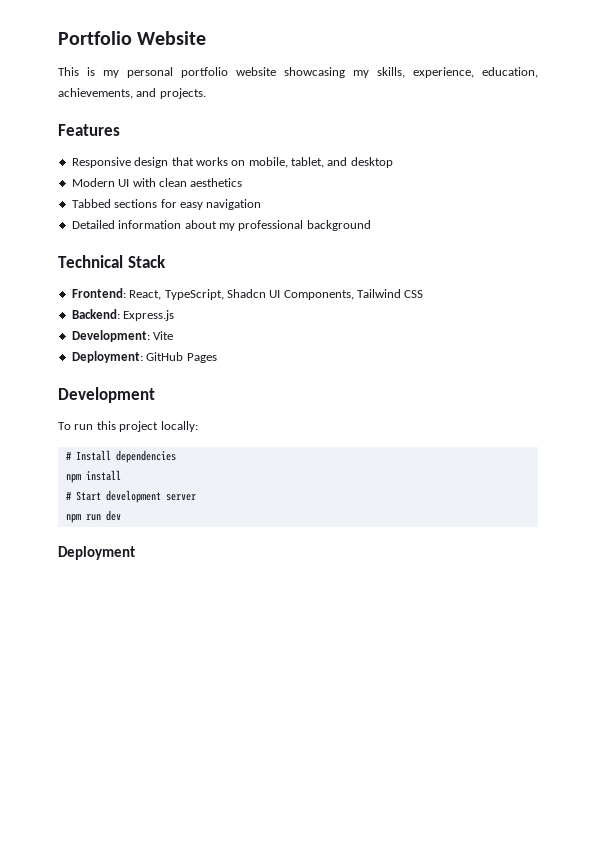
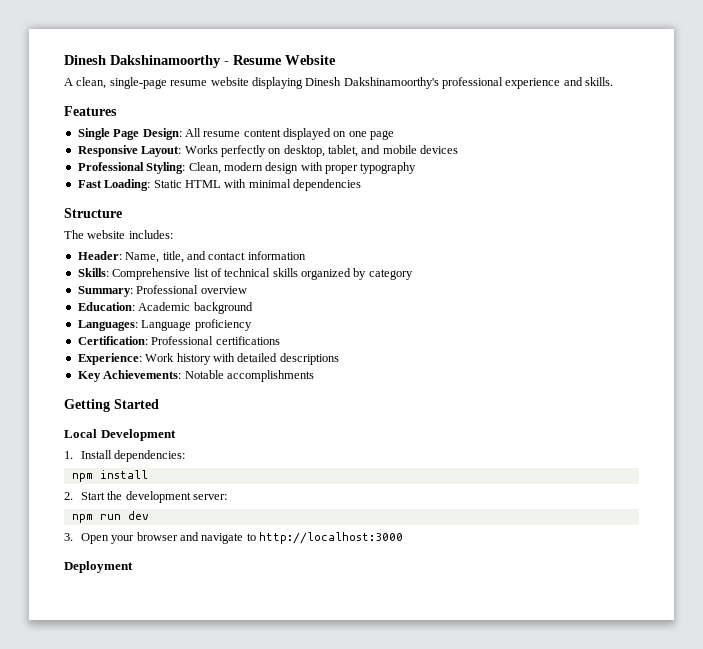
- Portfolio Website
- This is my personal portfolio website showcasing my skills, experience, education, achievements, and projects.
+ Dinesh Dakshinamoorthy - Resume Website
+ A clean, single-page resume website displaying Dinesh Dakshinamoorthy's professional experience and skills.
  Features
- Responsive design that works on mobile, tablet, and desktop
- Modern UI with clean aesthetics
- Tabbed sections for easy navigation
- Detailed information about my professional background
- Technical Stack
- Frontend: React, TypeScript, Shadcn UI Components, Tailwind CSS
- Backend: Express.js
- Development: Vite
- Deployment: GitHub Pages
- Development
- To run this project locally:
- # Install dependencies
+ Single Page Design: All resume content displayed on one page
+ Responsive Layout: Works perfectly on desktop, tablet, and mobile devices
+ Professional Styling: Clean, modern design with proper typography
+ Fast Loading: Static HTML with minimal dependencies
+ Structure
+ The website includes:
+ Header: Name, title, and contact information
+ Skills: Comprehensive list of technical skills organized by category
+ Summary: Professional overview
+ Education: Academic background
+ Languages: Language proficiency
+ Certification: Professional certifications
+ Experience: Work history with detailed descriptions
+ Key Achievements: Notable accomplishments
+ Getting Started
+ Local Development
+ 1. Install dependencies:
  npm install
- # Start development server
+ 2. Start the development server:
  npm run dev
+ 3. Open your browser and navigate to http://localhost:3000

